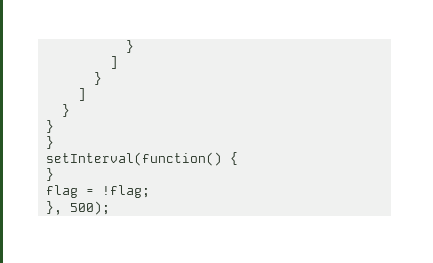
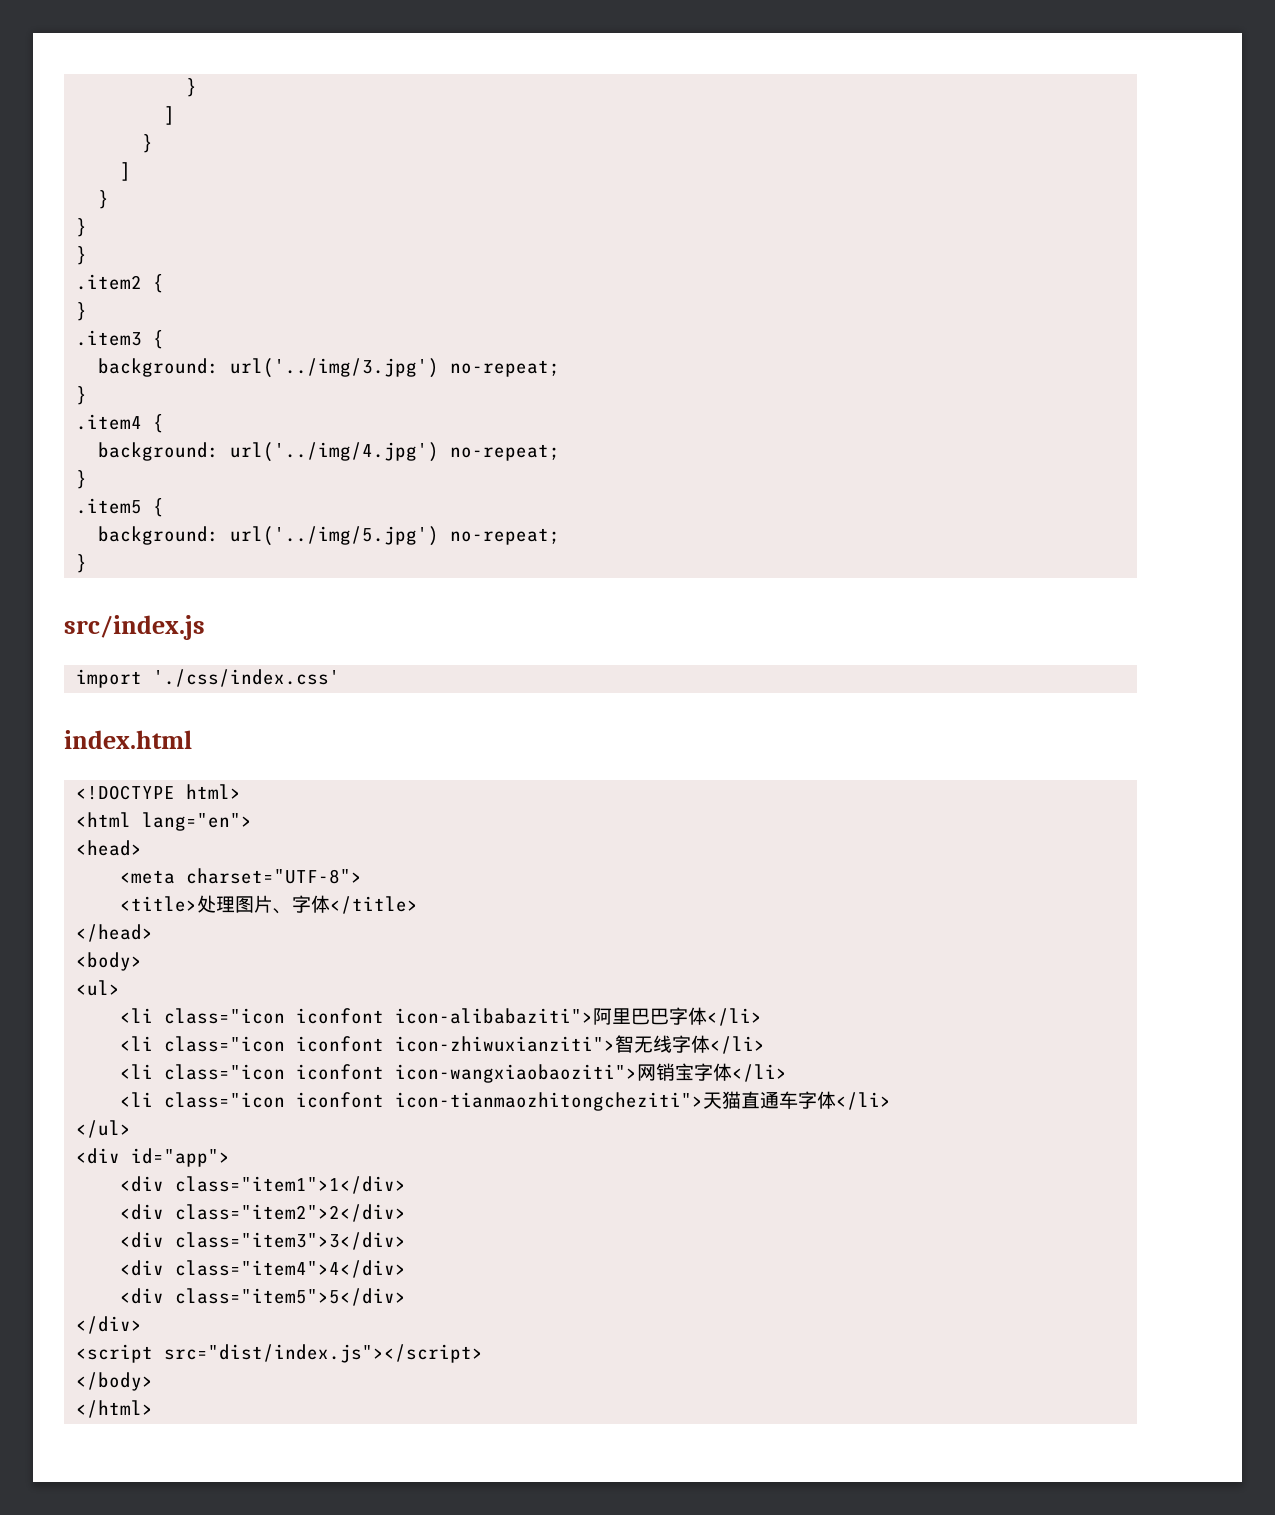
- setInterval(function() {
+ .item2 {
- flag = !flag;
- }, 500);
+ .item3 {
+ background: url('../img/3.jpg') no-repeat;
+ }
+ .item4 {
+ background: url('../img/4.jpg') no-repeat;
+ }
+ .item5 {
+ background: url('../img/5.jpg') no-repeat;
+ }
+ src/index.js
+ import './css/index.css'
+ index.html
+ <!DOCTYPE html>
+ <html lang="en">
+ <head>
+ <meta charset="UTF-8">
+ <title>处理图片、字体</title>
+ </head>
+ <body>
+ <ul>
+ <li class="icon iconfont icon-alibabaziti">阿里巴巴字体</li>
+ <li class="icon iconfont icon-zhiwuxianziti">智无线字体</li>
+ <li class="icon iconfont icon-wangxiaobaoziti">网销宝字体</li>
+ <li class="icon iconfont icon-tianmaozhitongcheziti">天猫直通车字体</li>
+ </ul>
+ <div id="app">
+ <div class="item1">1</div>
+ <div class="item2">2</div>
+ <div class="item3">3</div>
+ <div class="item4">4</div>
+ <div class="item5">5</div>
+ </div>
+ <script src="dist/index.js"></script>
+ </body>
+ </html>

